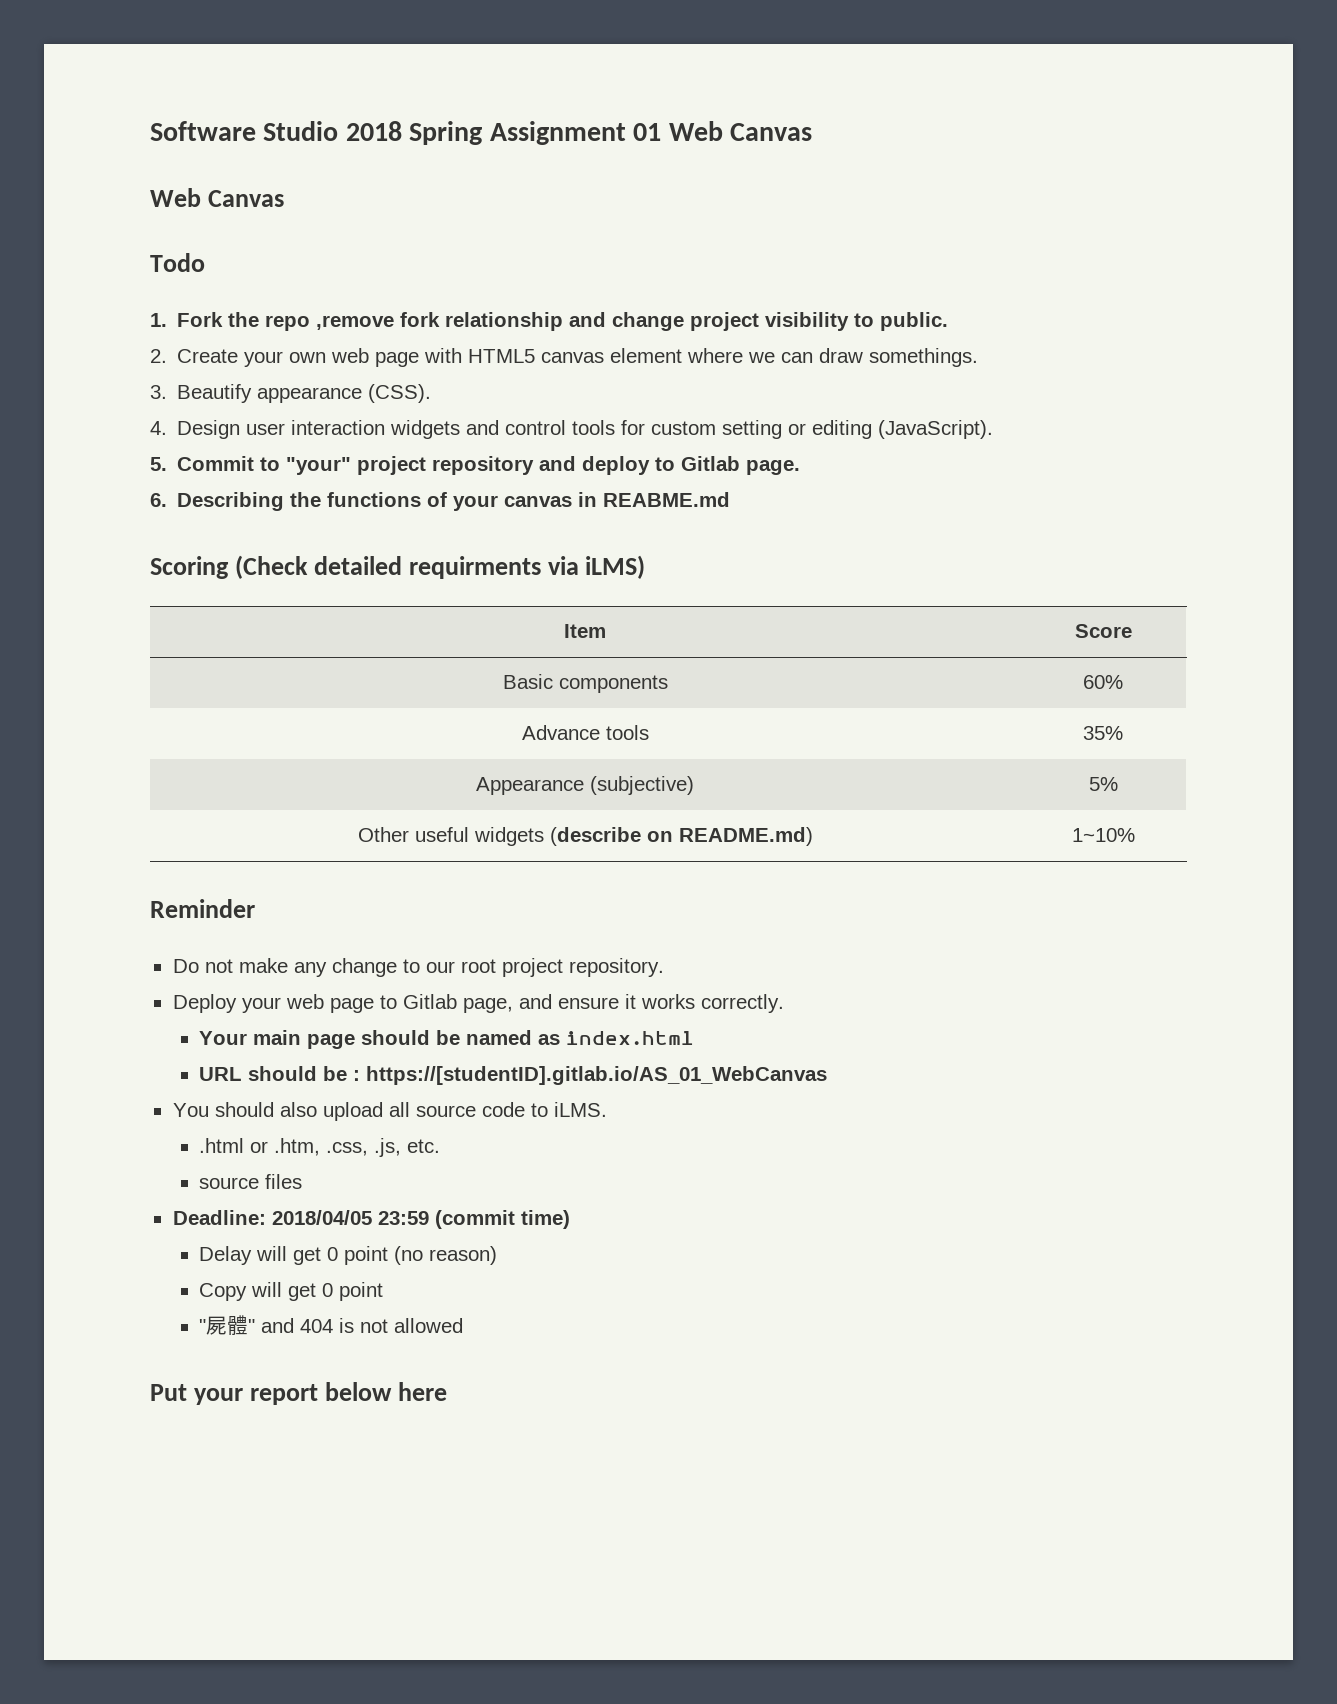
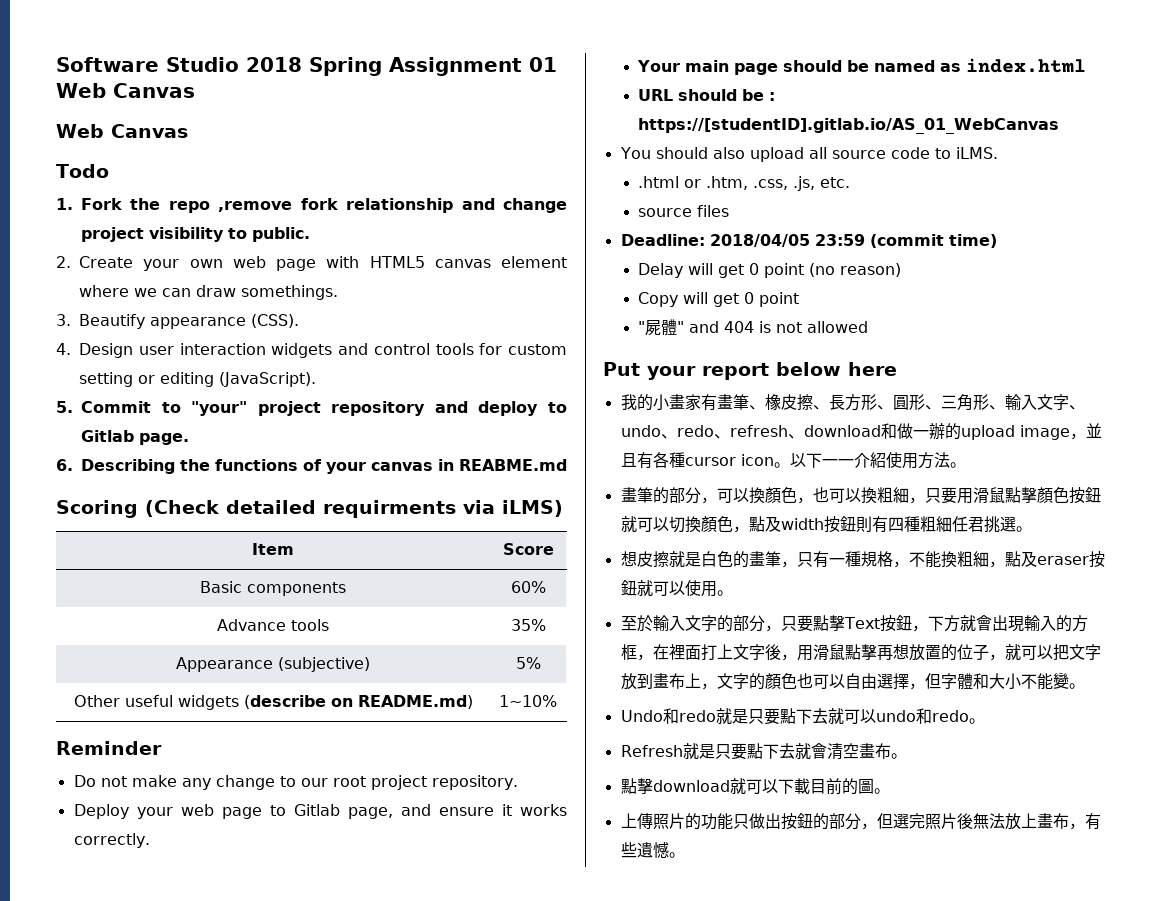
+ 我的小畫家有畫筆、橡皮擦、長方形、圓形、三角形、輸入文字、undo、redo、refresh、download和做一辦的upload image，並且有各種cursor icon。以下一一介紹使用方法。
+ 畫筆的部分，可以換顏色，也可以換粗細，只要用滑鼠點擊顏色按鈕就可以切換顏色，點及width按鈕則有四種粗細任君挑選。
+ 想皮擦就是白色的畫筆，只有一種規格，不能換粗細，點及eraser按鈕就可以使用。
+ 至於輸入文字的部分，只要點擊Text按鈕，下方就會出現輸入的方框，在裡面打上文字後，用滑鼠點擊再想放置的位子，就可以把文字放到畫布上，文字的顏色也可以自由選擇，但字體和大小不能變。
+ Undo和redo就是只要點下去就可以undo和redo。
+ Refresh就是只要點下去就會清空畫布。
+ 點擊download就可以下載目前的圖。
+ 上傳照片的功能只做出按鈕的部分，但選完照片後無法放上畫布，有些遺憾。

